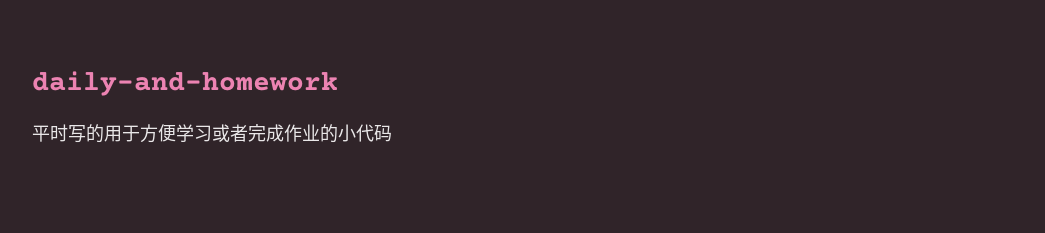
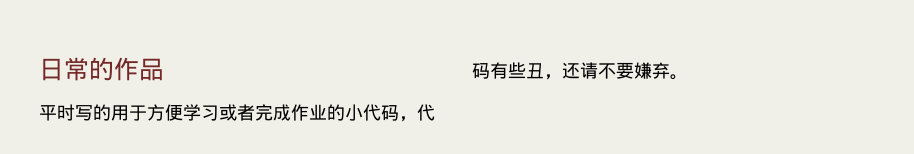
- daily-and-homework
+ 日常的作品
- 平时写的用于方便学习或者完成作业的小代码
+ 平时写的用于方便学习或者完成作业的小代码，代码有些丑，还请不要嫌弃。

